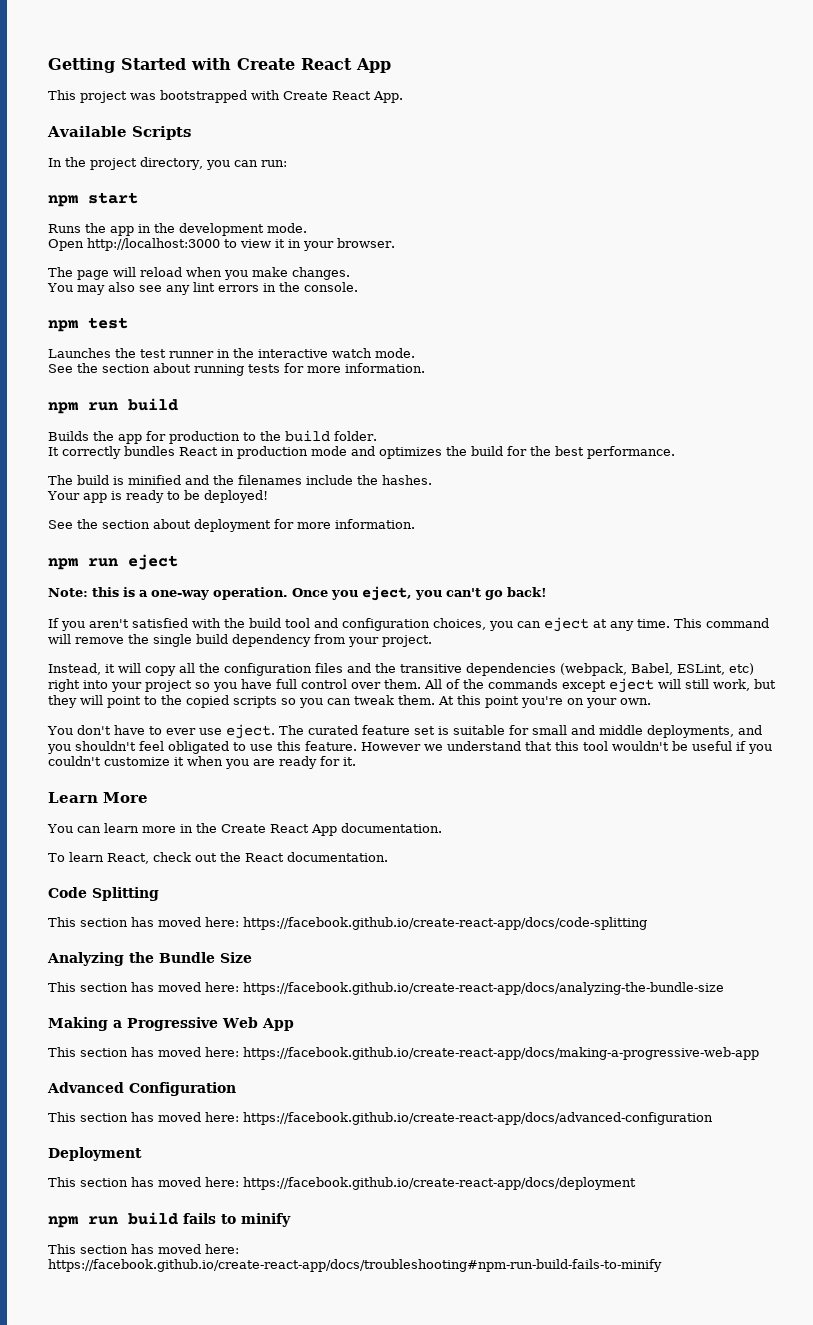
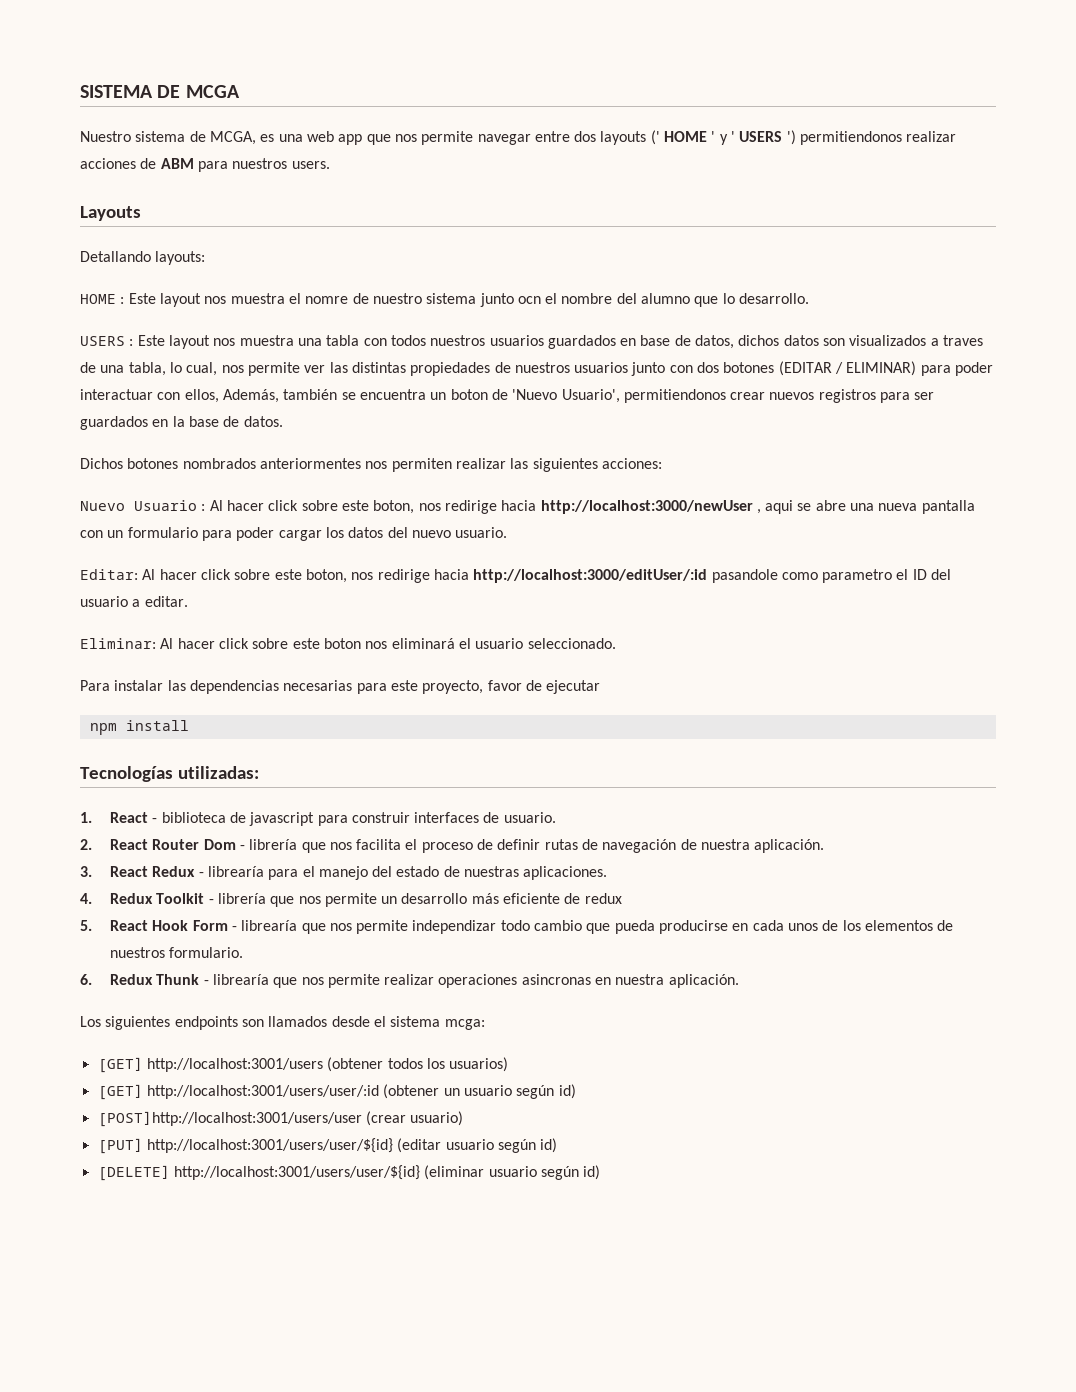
- Getting Started with Create React App
- This project was bootstrapped with Create React App.
- Available Scripts
- In the project directory, you can run:
- npm start
- Runs the app in the development mode.
- Open http://localhost:3000 to view it in your browser.
- The page will reload when you make changes.
- You may also see any lint errors in the console.
- npm test
- Launches the test runner in the interactive watch mode.
- See the section about running tests for more information.
- npm run build
- Builds the app for production to the build folder.
- It correctly bundles React in production mode and optimizes the build for the best performance.
- The build is minified and the filenames include the hashes.
- Your app is ready to be deployed!
- See the section about deployment for more information.
- npm run eject
- Note: this is a one-way operation. Once you eject, you can't go back!
- If you aren't satisfied with the build tool and configuration choices, you can eject at any time. This command will remove the single build dependency from your project.
- Instead, it will copy all the configuration files and the transitive dependencies (webpack, Babel, ESLint, etc) right into your project so you have full control over them. All of the commands except eject will still work, but they will point to the copied scripts so you can tweak them. At this point you're on your own.
- You don't have to ever use eject. The curated feature set is suitable for small and middle deployments, and you shouldn't feel obligated to use this feature. However we understand that this tool wouldn't be useful if you couldn't customize it when you are ready for it.
- Learn More
- You can learn more in the Create React App documentation.
- To learn React, check out the React documentation.
- Code Splitting
- This section has moved here: https://facebook.github.io/create-react-app/docs/code-splitting
- Analyzing the Bundle Size
- This section has moved here: https://facebook.github.io/create-react-app/docs/analyzing-the-bundle-size
- Making a Progressive Web App
- This section has moved here: https://facebook.github.io/create-react-app/docs/making-a-progressive-web-app
- Advanced Configuration
- This section has moved here: https://facebook.github.io/create-react-app/docs/advanced-configuration
- Deployment
- This section has moved here: https://facebook.github.io/create-react-app/docs/deployment
- npm run build fails to minify
- This section has moved here: https://facebook.github.io/create-react-app/docs/troubleshooting#npm-run-build-fails-to-minify
+ SISTEMA DE MCGA
+ Nuestro sistema de MCGA, es una web app que nos permite navegar entre dos layouts (' HOME ' y ' USERS ') permitiendonos realizar acciones de ABM para nuestros users.
+ Layouts
+ Detallando layouts:
+ HOME : Este layout nos muestra el nomre de nuestro sistema junto ocn el nombre del alumno que lo desarrollo.
+ USERS : Este layout nos muestra una tabla con todos nuestros usuarios guardados en base de datos, dichos datos son visualizados a traves de una tabla, lo cual, nos permite ver las distintas propiedades de nuestros usuarios junto con dos botones (EDITAR / ELIMINAR) para poder interactuar con ellos, Además, también se encuentra un boton de 'Nuevo Usuario', permitiendonos crear nuevos registros para ser guardados en la base de datos.
+ Dichos botones nombrados anteriormentes nos permiten realizar las siguientes acciones:
+ Nuevo Usuario : Al hacer click sobre este boton, nos redirige hacia http://localhost:3000/newUser , aqui se abre una nueva pantalla con un formulario para poder cargar los datos del nuevo usuario.
+ Editar: Al hacer click sobre este boton, nos redirige hacia http://localhost:3000/editUser/:id pasandole como parametro el ID del usuario a editar.
+ Eliminar: Al hacer click sobre este boton nos eliminará el usuario seleccionado.
+ Para instalar las dependencias necesarias para este proyecto, favor de ejecutar
+ npm install
+ Tecnologías utilizadas:
+ 1. React - biblioteca de javascript para construir interfaces de usuario.
+ 2. React Router Dom - librería que nos facilita el proceso de definir rutas de navegación de nuestra aplicación.
+ 3. React Redux - librearía para el manejo del estado de nuestras aplicaciones.
+ 4. Redux Toolkit - librería que nos permite un desarrollo más eficiente de redux
+ 5. React Hook Form - librearía que nos permite independizar todo cambio que pueda producirse en cada unos de los elementos de nuestros formulario.
+ 6. Redux Thunk - librearía que nos permite realizar operaciones asincronas en nuestra aplicación.
+ Los siguientes endpoints son llamados desde el sistema mcga:
+ [GET] http://localhost:3001/users (obtener todos los usuarios)
+ [GET] http://localhost:3001/users/user/:id (obtener un usuario según id)
+ [POST]http://localhost:3001/users/user (crear usuario)
+ [PUT] http://localhost:3001/users/user/${id} (editar usuario según id)
+ [DELETE] http://localhost:3001/users/user/${id} (eliminar usuario según id)

